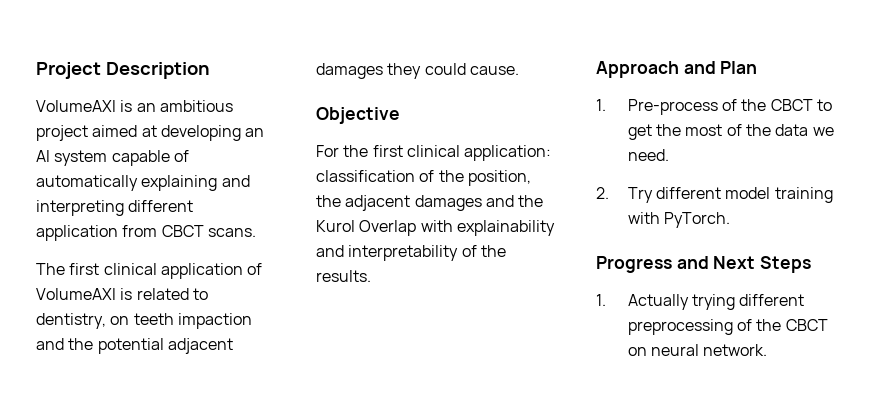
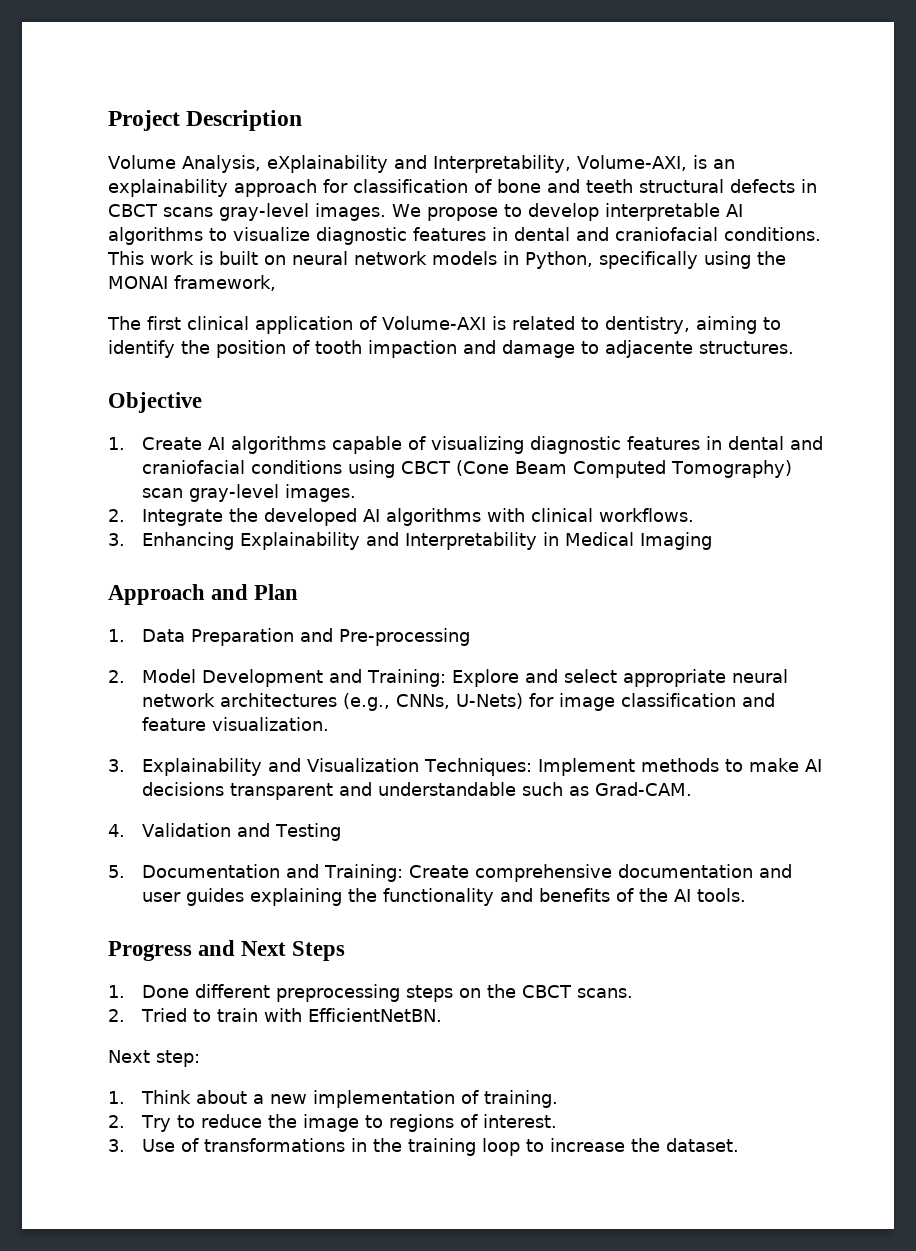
- VolumeAXI is an ambitious project aimed at developing an AI system capable of automatically explaining and interpreting different application from CBCT scans.
+ Volume Analysis, eXplainability and Interpretability, Volume-AXI, is an explainability approach for classification of bone and teeth structural defects in CBCT scans gray-level images. We propose to develop interpretable AI algorithms to visualize diagnostic features in dental and craniofacial conditions. This work is built on neural network models in Python, specifically using the MONAI framework,
- The first clinical application of VolumeAXI is related to dentistry, on teeth impaction and the potential adjacent damages they could cause.
+ The first clinical application of Volume-AXI is related to dentistry, aiming to identify the position of tooth impaction and damage to adjacente structures.
  Objective
- For the first clinical application: classification of the position, the adjacent damages and the Kurol Overlap with explainability and interpretability of the results.
+ 1. Create AI algorithms capable of visualizing diagnostic features in dental and craniofacial conditions using CBCT (Cone Beam Computed Tomography) scan gray-level images.
+ 2. Integrate the developed AI algorithms with clinical workflows.
+ 3. Enhancing Explainability and Interpretability in Medical Imaging
  Approach and Plan
- 1. Pre-process of the CBCT to get the most of the data we need.
- 2. Try different model training with PyTorch.
+ 1. Data Preparation and Pre-processing
+ 2. Model Development and Training: Explore and select appropriate neural network architectures (e.g., CNNs, U-Nets) for image classification and feature visualization.
+ 3. Explainability and Visualization Techniques: Implement methods to make AI decisions transparent and understandable such as Grad-CAM.
+ 4. Validation and Testing
+ 5. Documentation and Training: Create comprehensive documentation and user guides explaining the functionality and benefits of the AI tools.
- 1. Actually trying different preprocessing of the CBCT on neural network.
+ 1. Done different preprocessing steps on the CBCT scans.
+ 2. Tried to train with EfficientNetBN.
+ Next step:
+ 1. Think about a new implementation of training.
+ 2. Try to reduce the image to regions of interest.
+ 3. Use of transformations in the training loop to increase the dataset.

